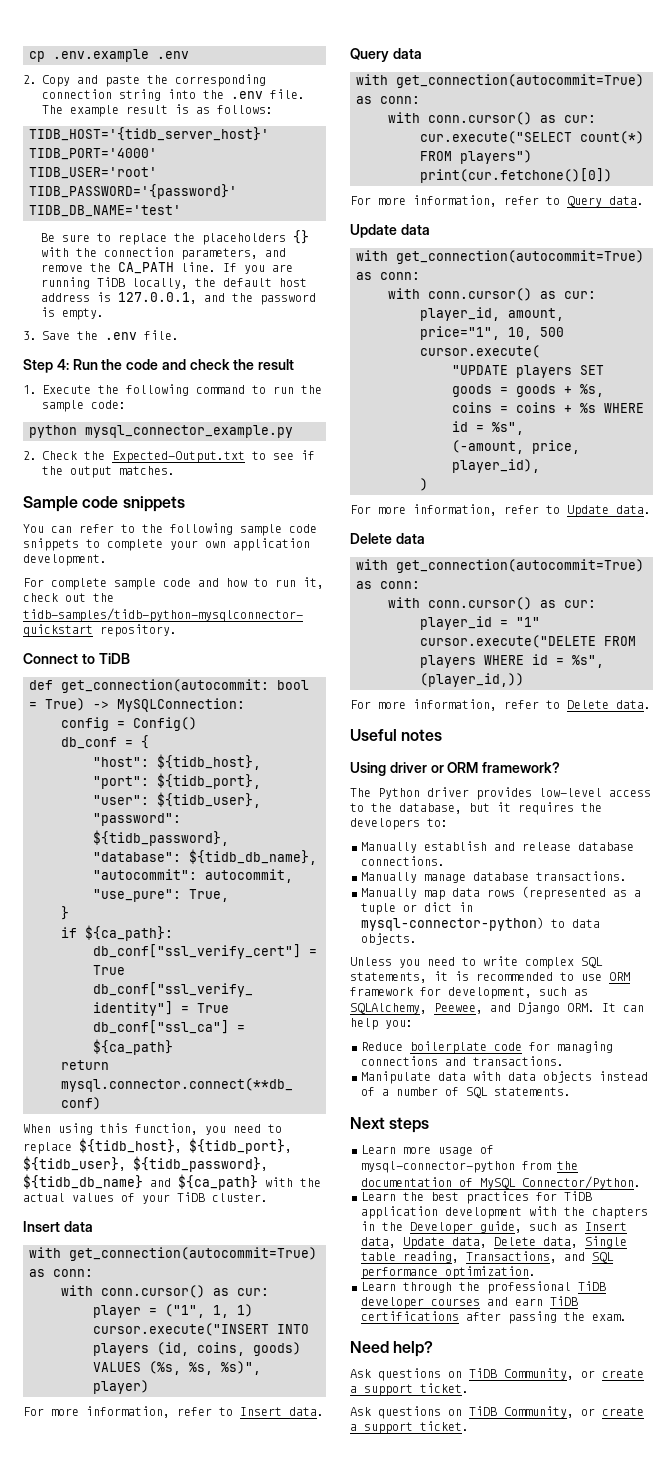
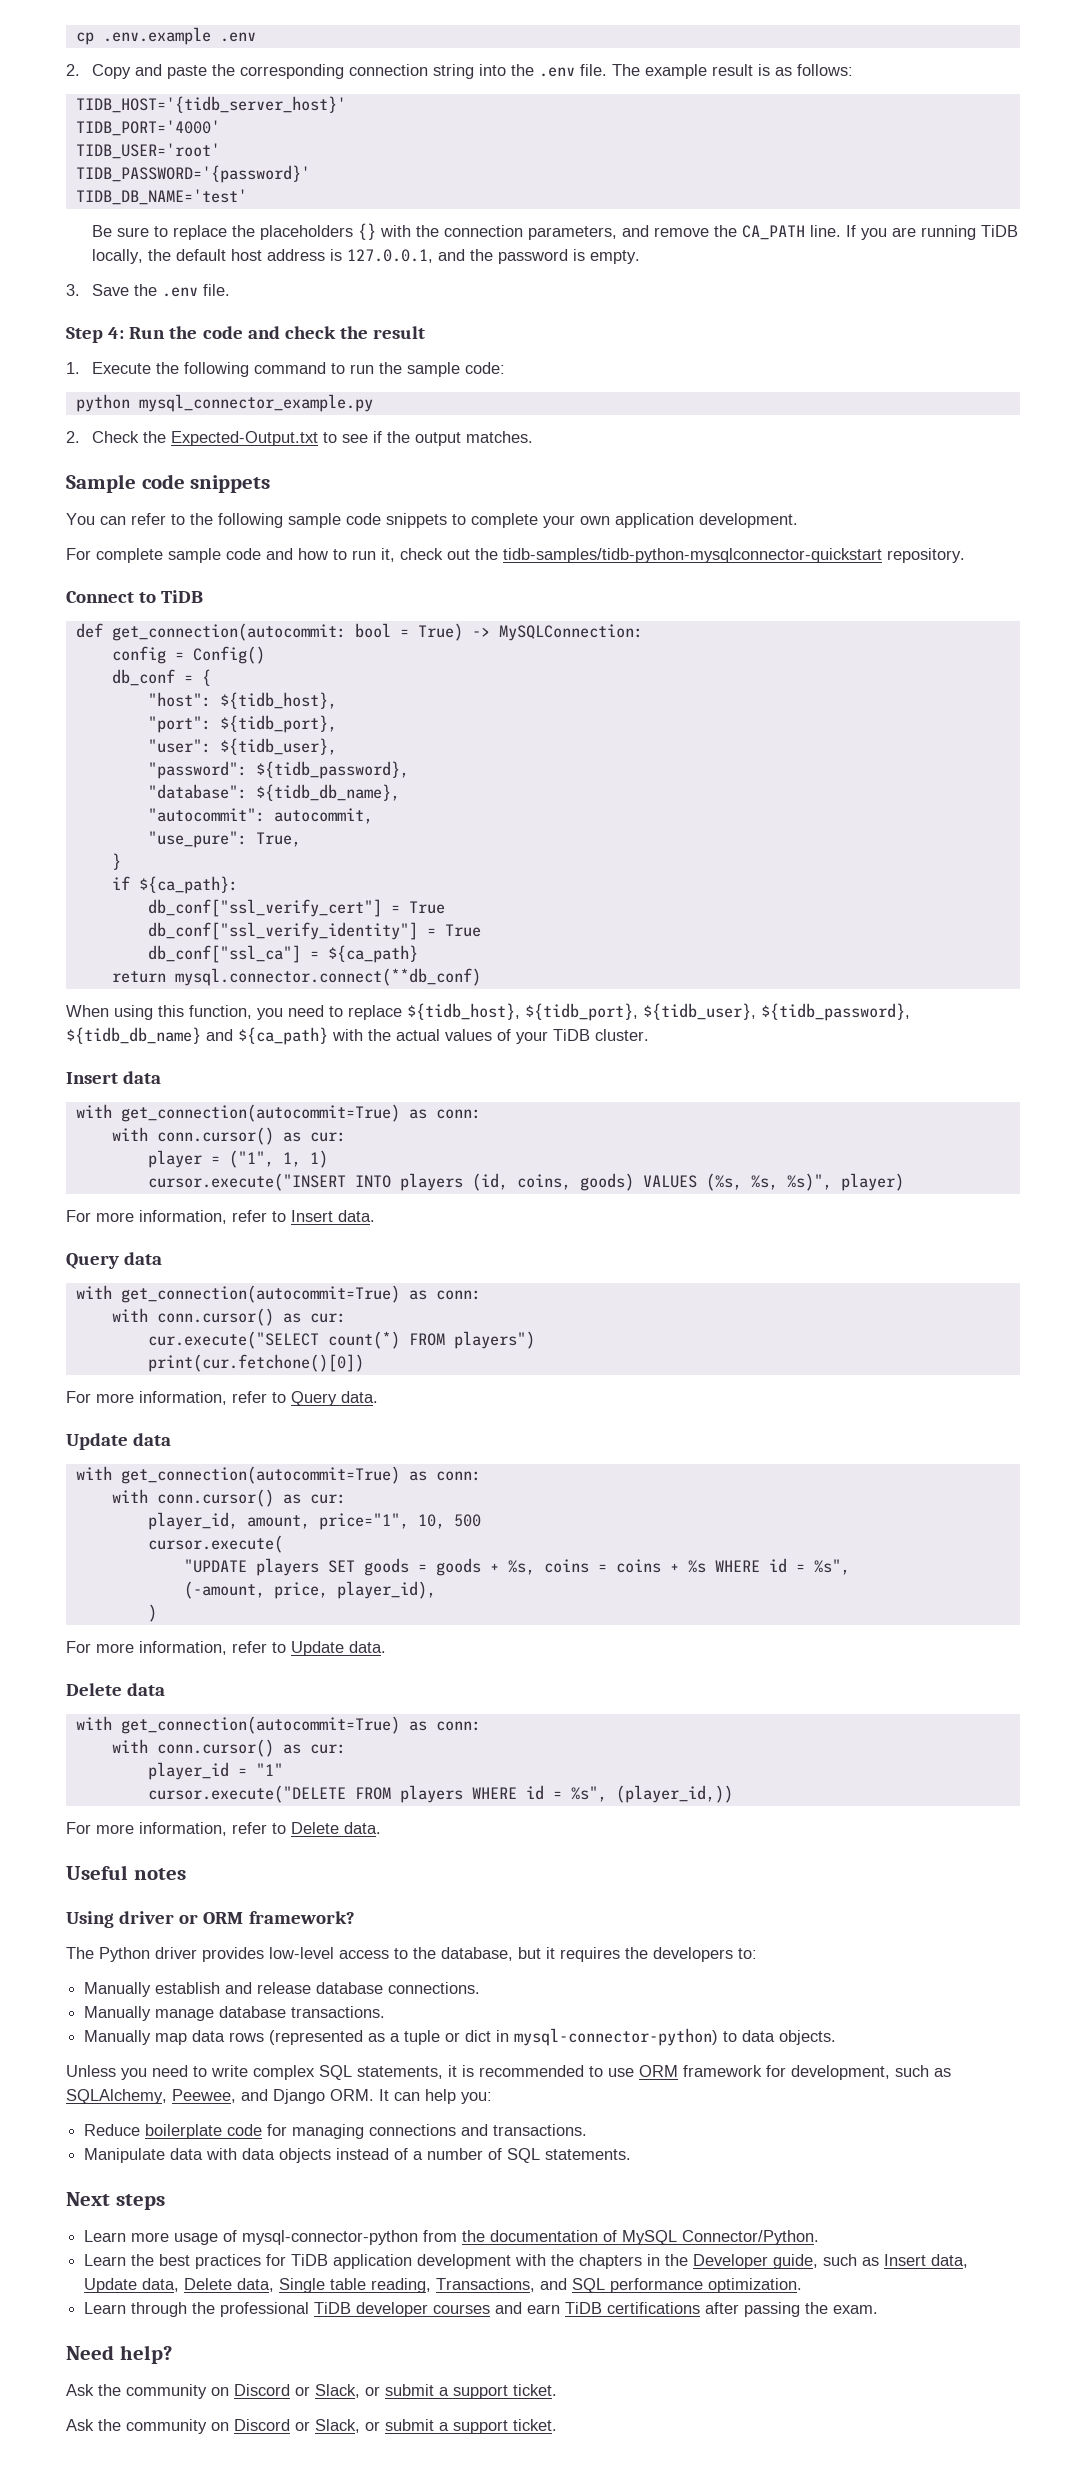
  Need help?
- Ask questions on TiDB Community, or create a support ticket.
- Ask questions on TiDB Community, or create a support ticket.
+ Ask the community on Discord or Slack, or submit a support ticket.
+ Ask the community on Discord or Slack, or submit a support ticket.

